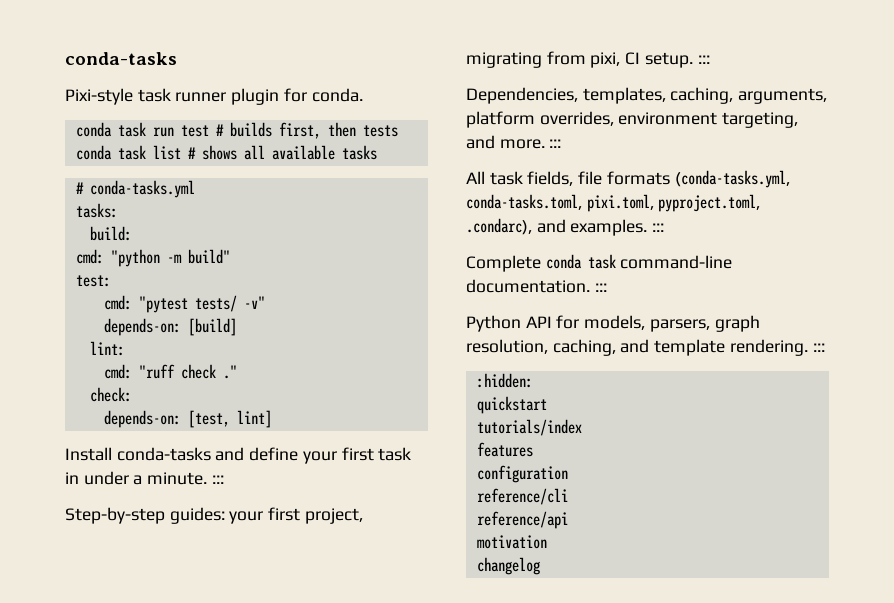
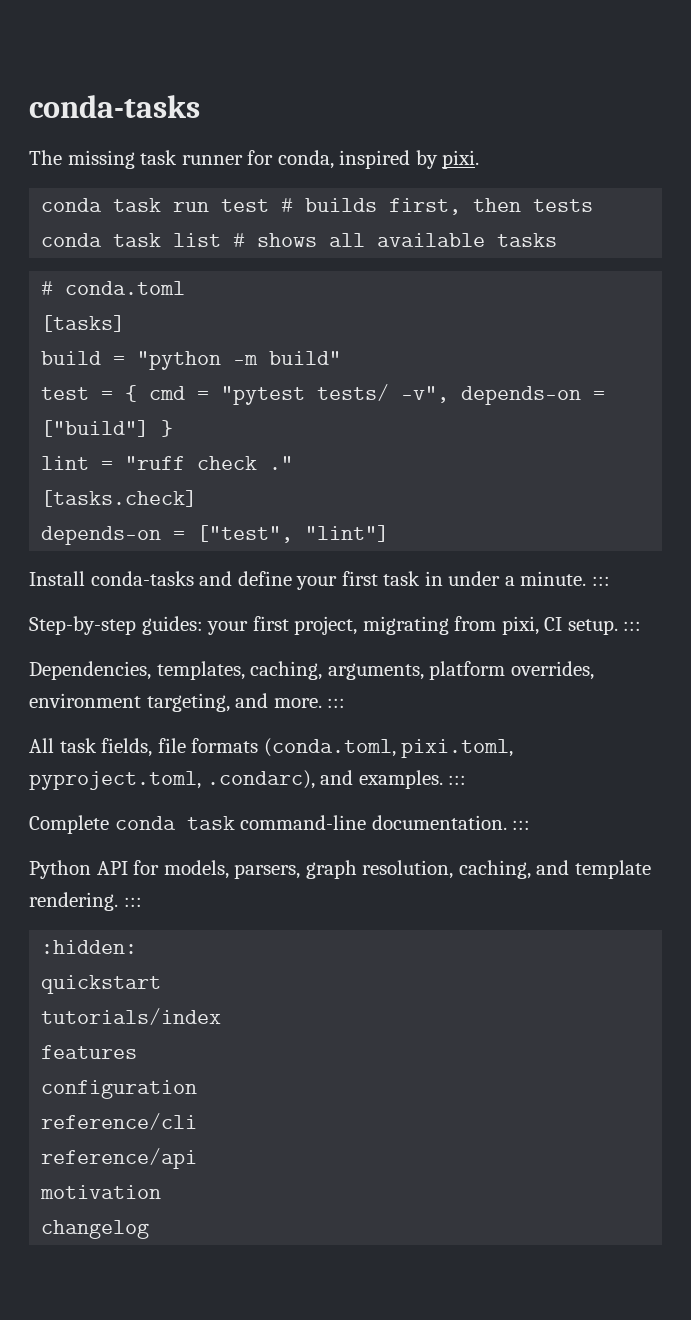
- Pixi-style task runner plugin for conda.
+ The missing task runner for conda, inspired by pixi.
- # conda-tasks.yml
- tasks:
- build:
- cmd: "python -m build"
+ # conda.toml
+ [tasks]
+ build = "python -m build"
- test:
- cmd: "pytest tests/ -v"
- depends-on: [build]
- lint:
- cmd: "ruff check ."
- check:
- depends-on: [test, lint]
+ test = { cmd = "pytest tests/ -v", depends-on = ["build"] }
+ lint = "ruff check ."
+ [tasks.check]
+ depends-on = ["test", "lint"]
- All task fields, file formats (conda-tasks.yml, conda-tasks.toml, pixi.toml, pyproject.toml, .condarc), and examples. :::
+ All task fields, file formats (conda.toml, pixi.toml, pyproject.toml, .condarc), and examples. :::

